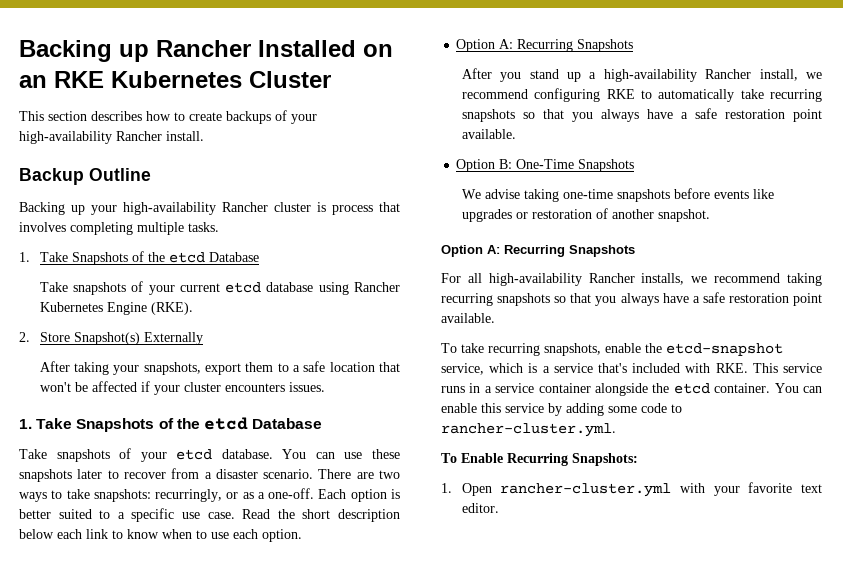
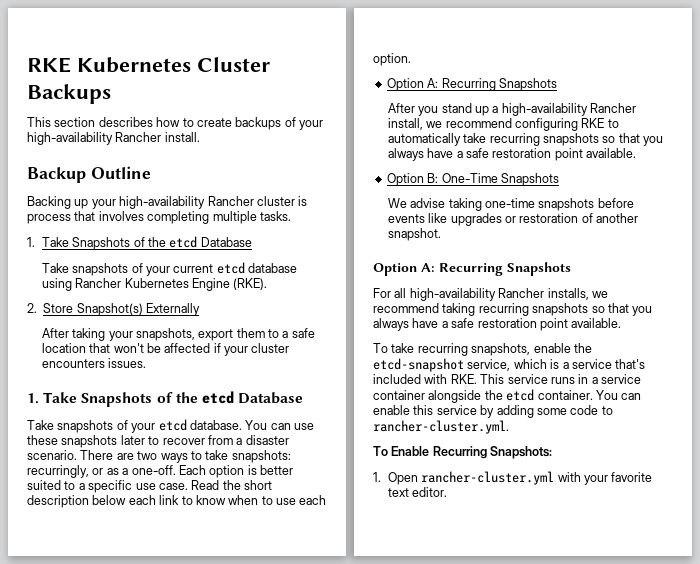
- Backing up Rancher Installed on an RKE Kubernetes Cluster
+ RKE Kubernetes Cluster Backups

